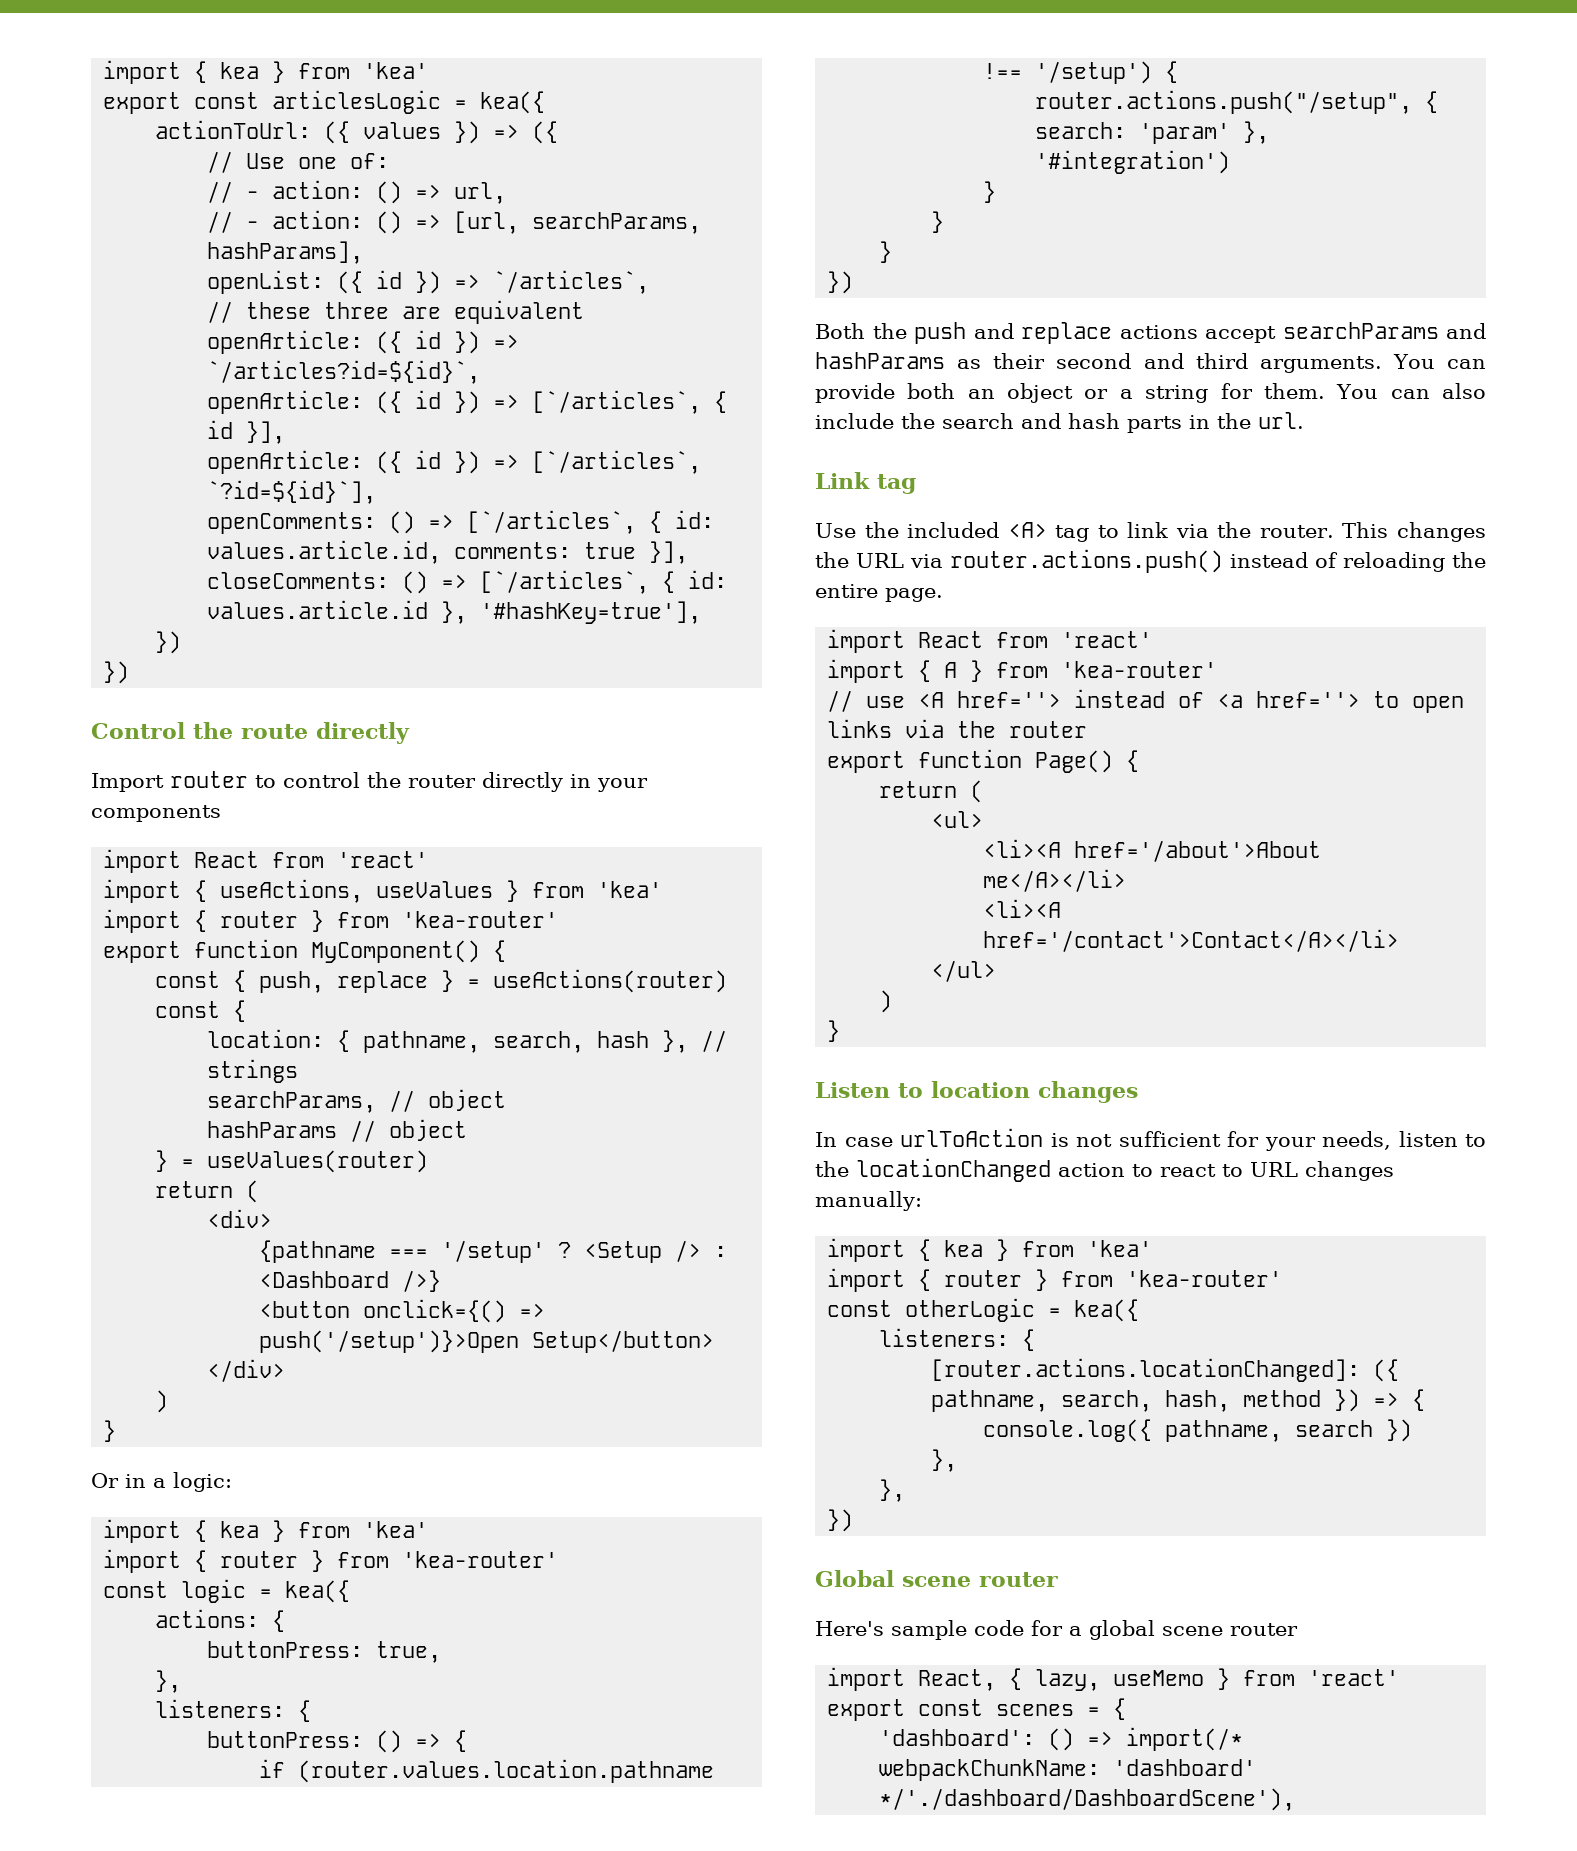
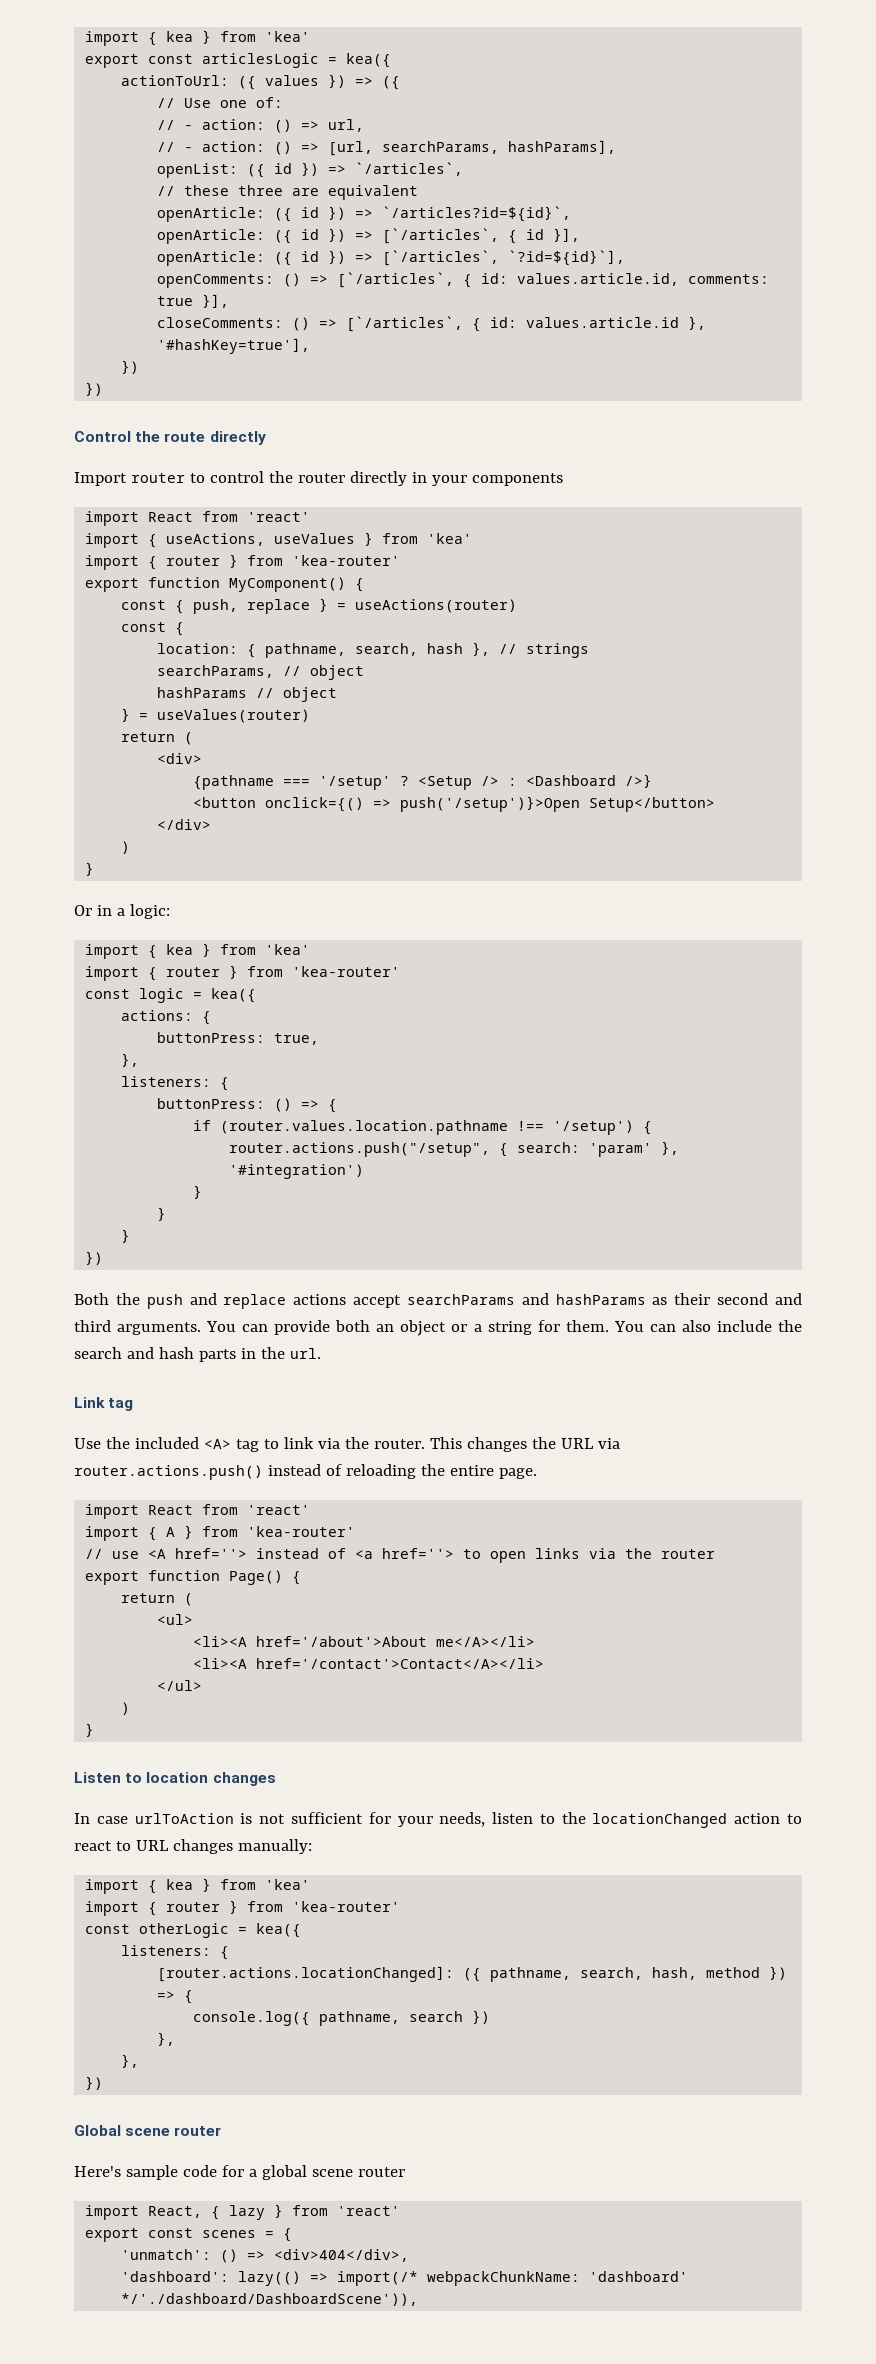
- import React, { lazy, useMemo } from 'react'
+ import React, { lazy } from 'react'
+ 'unmatch': () => <div>404</div>,
- 'dashboard': () => import(/* webpackChunkName: 'dashboard' */'./dashboard/DashboardScene'),
+ 'dashboard': lazy(() => import(/* webpackChunkName: 'dashboard' */'./dashboard/DashboardScene')),

